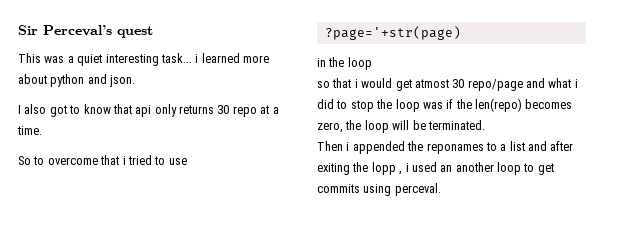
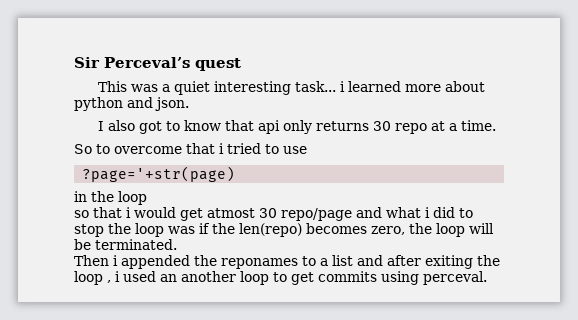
- Then i appended the reponames to a list and after exiting the lopp , i used an another loop to get commits using perceval.
+ Then i appended the reponames to a list and after exiting the loop , i used an another loop to get commits using perceval.

